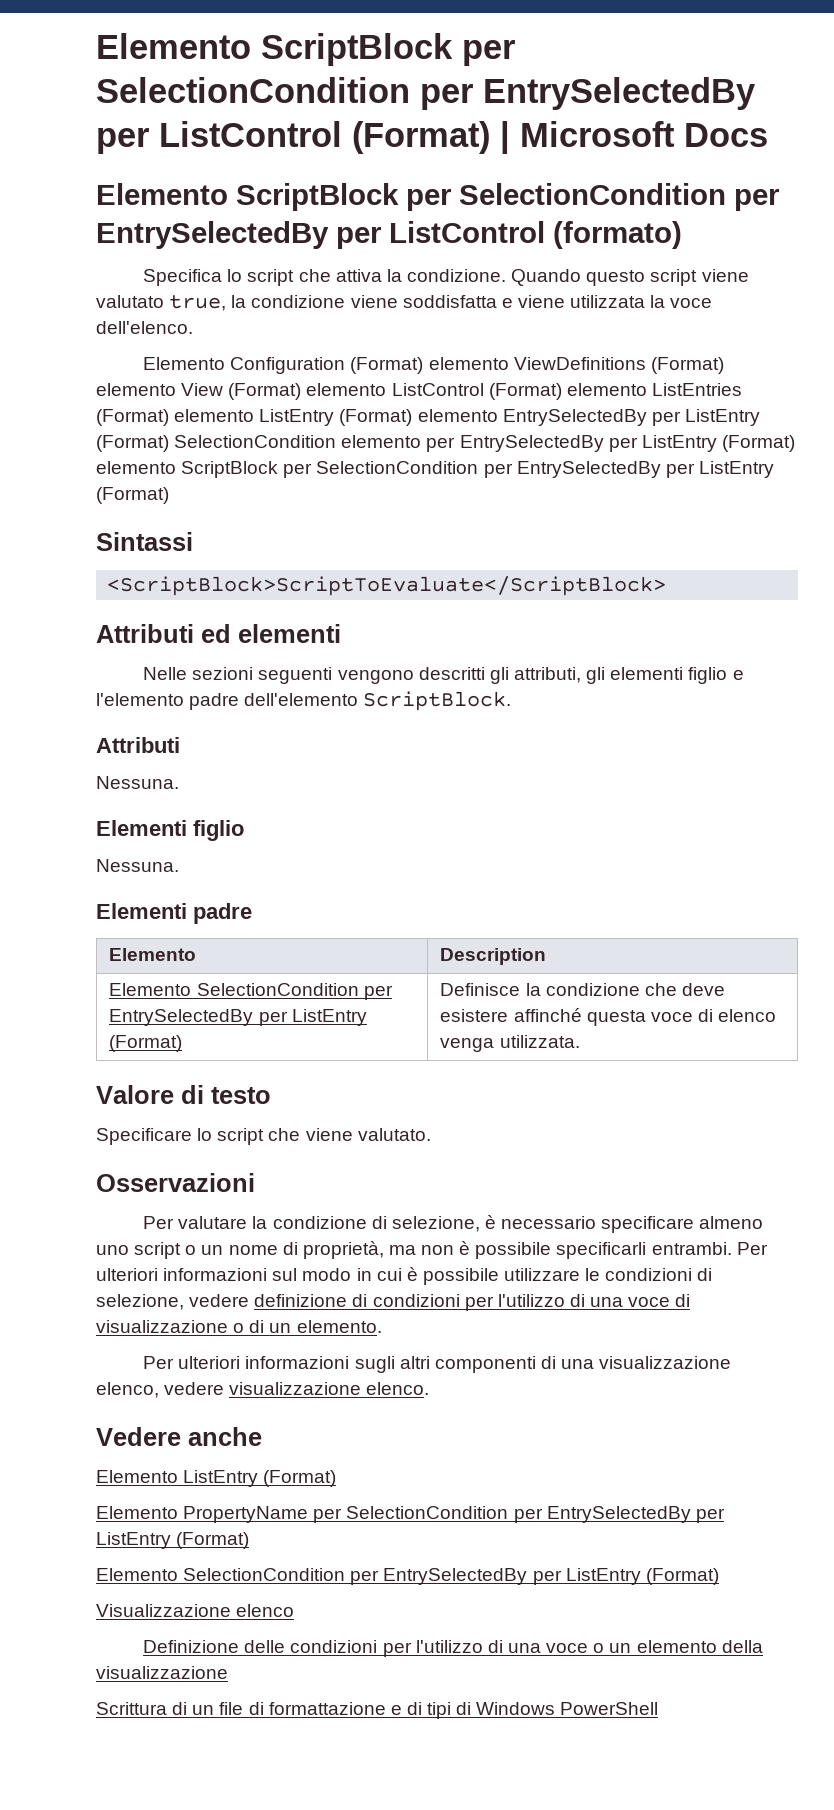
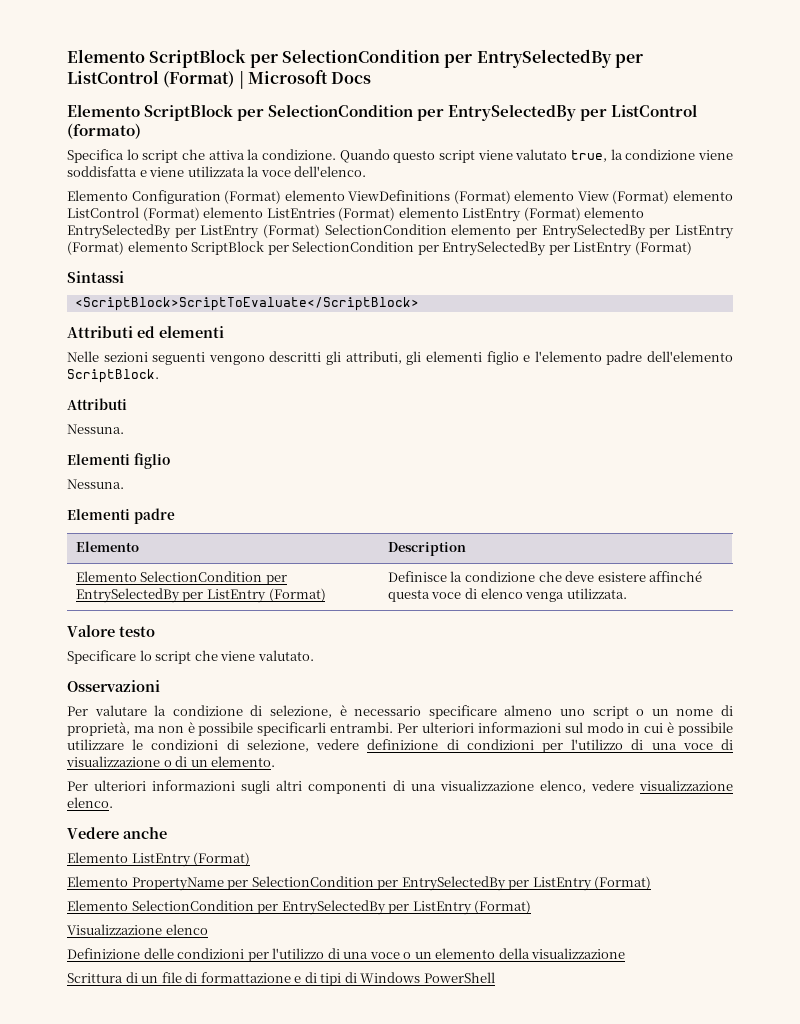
- Valore di testo
+ Valore testo

